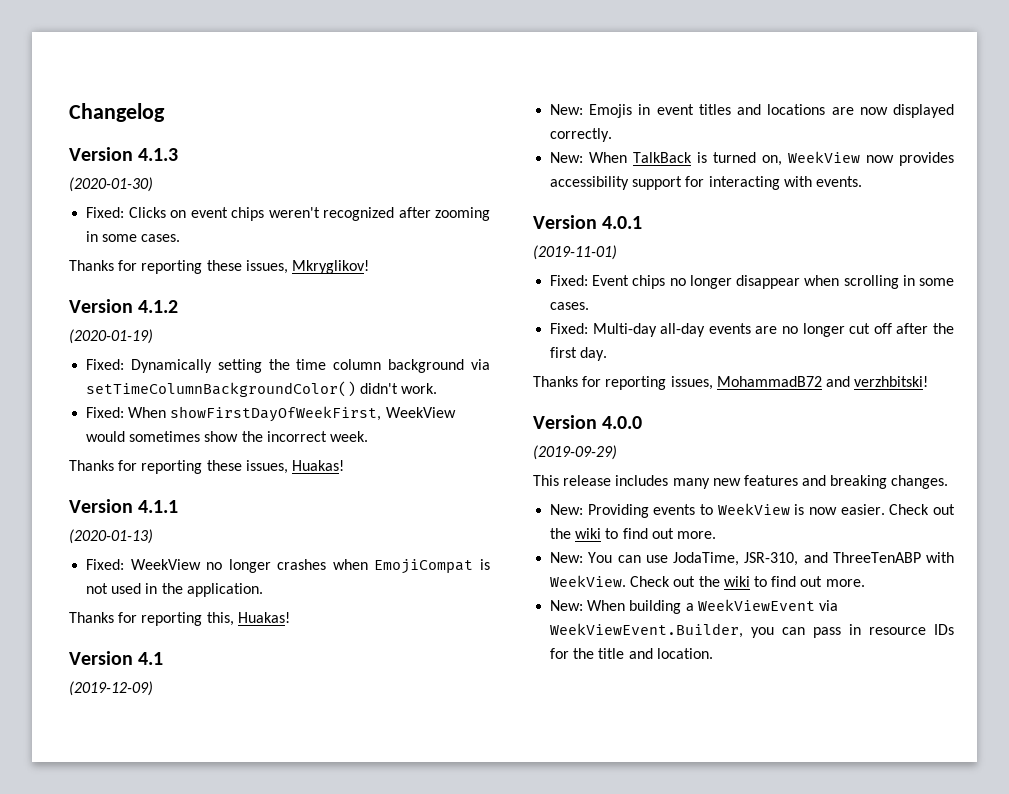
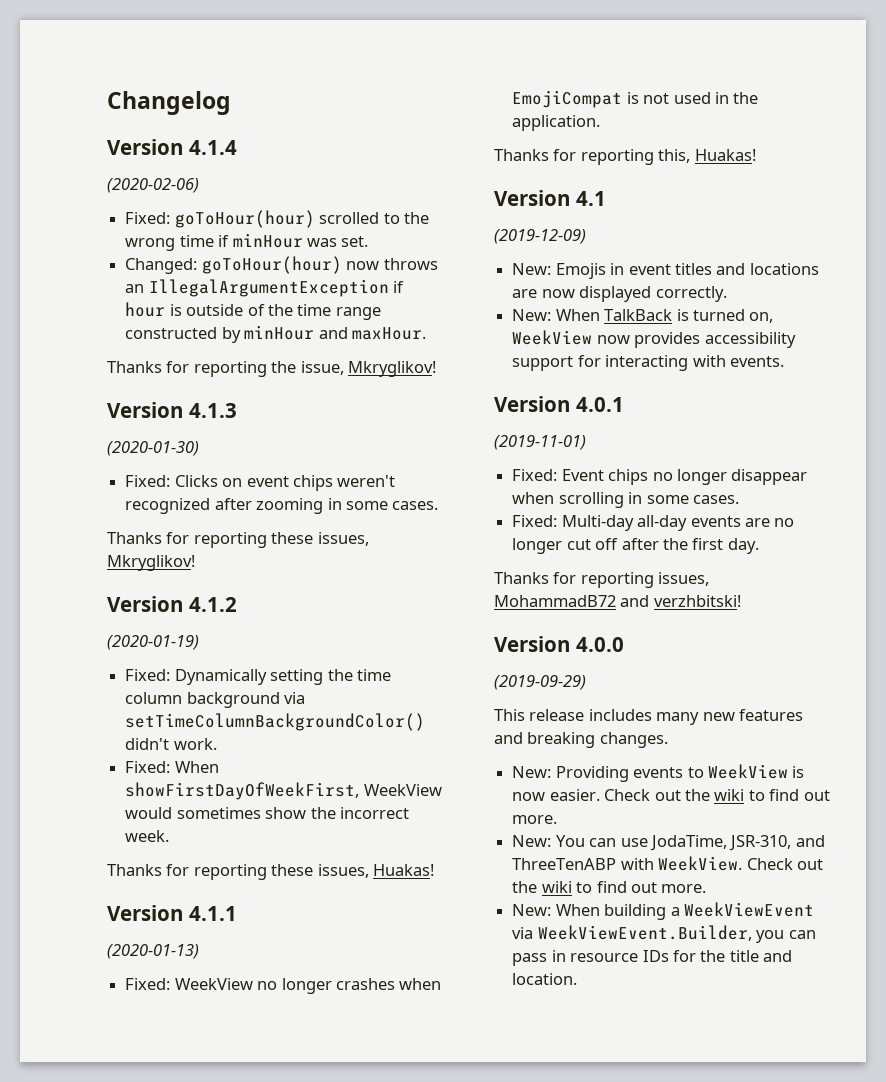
+ Version 4.1.4
+ (2020-02-06)
+ Fixed: goToHour(hour) scrolled to the wrong time if minHour was set.
+ Changed: goToHour(hour) now throws an IllegalArgumentException if hour is outside of the time range constructed by minHour and maxHour.
+ Thanks for reporting the issue, Mkryglikov!

